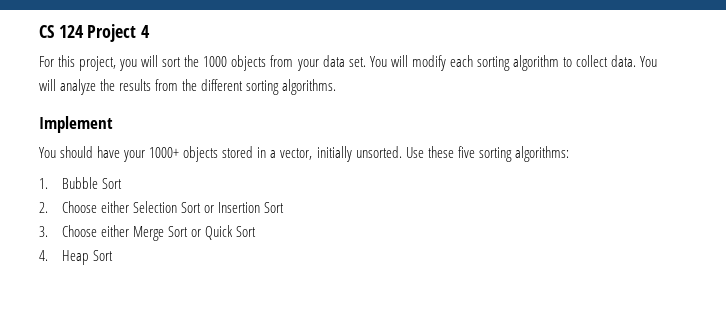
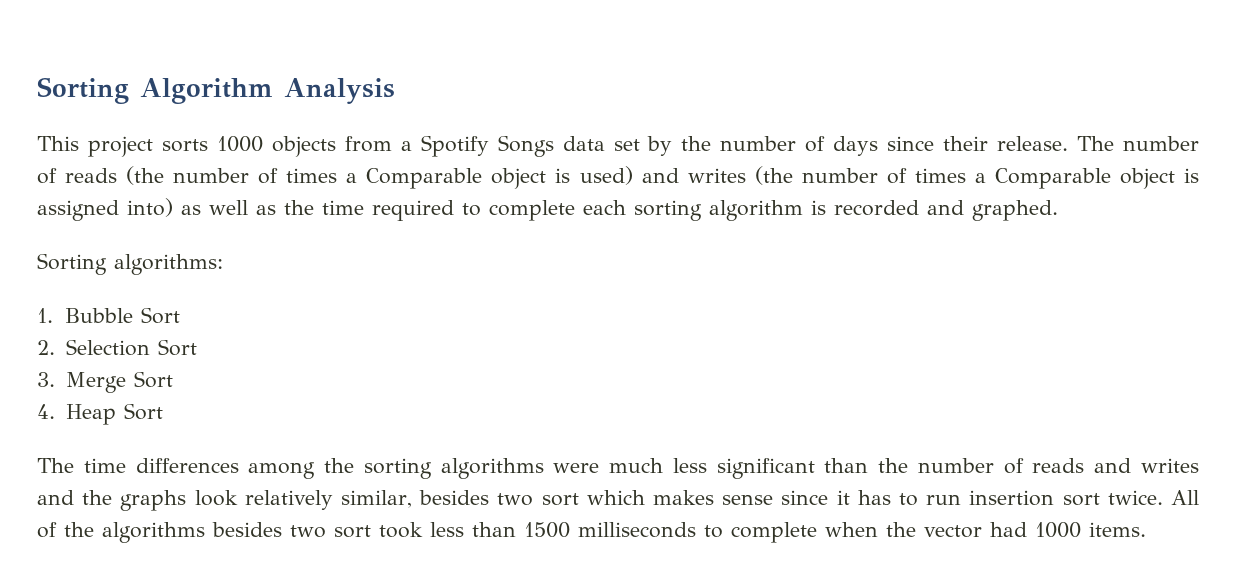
- CS 124 Project 4
- For this project, you will sort the 1000 objects from your data set. You will modify each sorting algorithm to collect data. You will analyze the results from the different sorting algorithms.
- Implement
- You should have your 1000+ objects stored in a vector, initially unsorted. Use these five sorting algorithms:
+ Sorting Algorithm Analysis
+ This project sorts 1000 objects from a Spotify Songs data set by the number of days since their release. The number of reads (the number of times a Comparable object is used) and writes (the number of times a Comparable object is assigned into) as well as the time required to complete each sorting algorithm is recorded and graphed.
+ Sorting algorithms:
- 2. Choose either Selection Sort or Insertion Sort
+ 2. Selection Sort
- 3. Choose either Merge Sort or Quick Sort
+ 3. Merge Sort
+ The time differences among the sorting algorithms were much less significant than the number of reads and writes and the graphs look relatively similar, besides two sort which makes sense since it has to run insertion sort twice. All of the algorithms besides two sort took less than 1500 milliseconds to complete when the vector had 1000 items.

